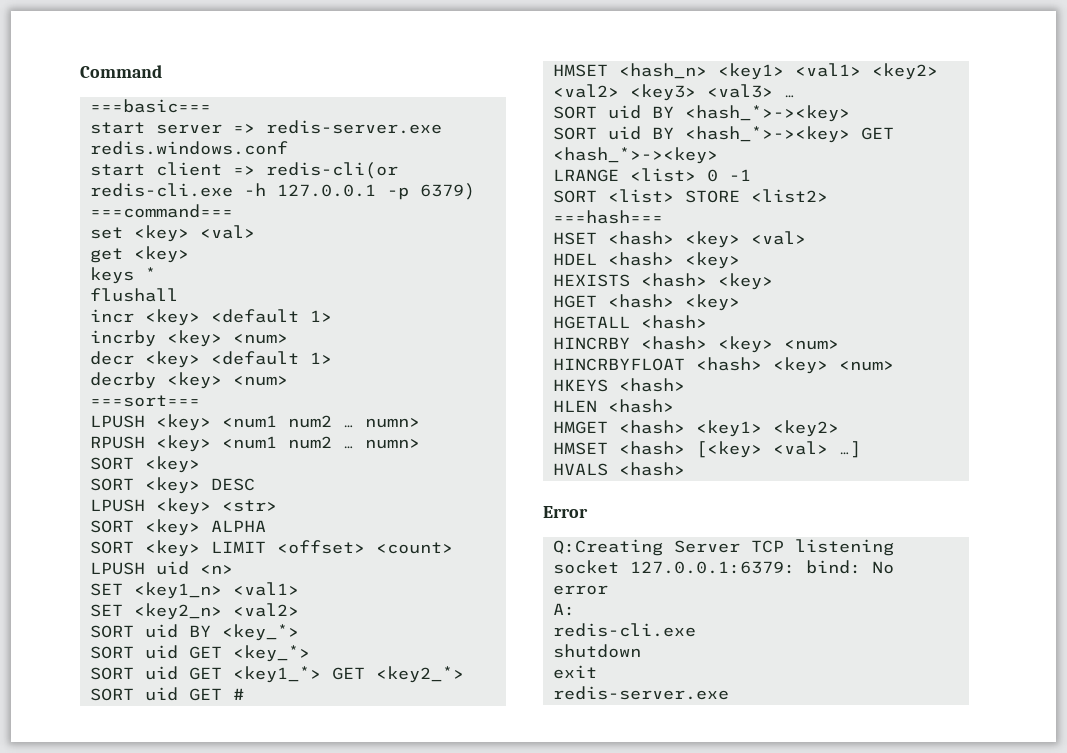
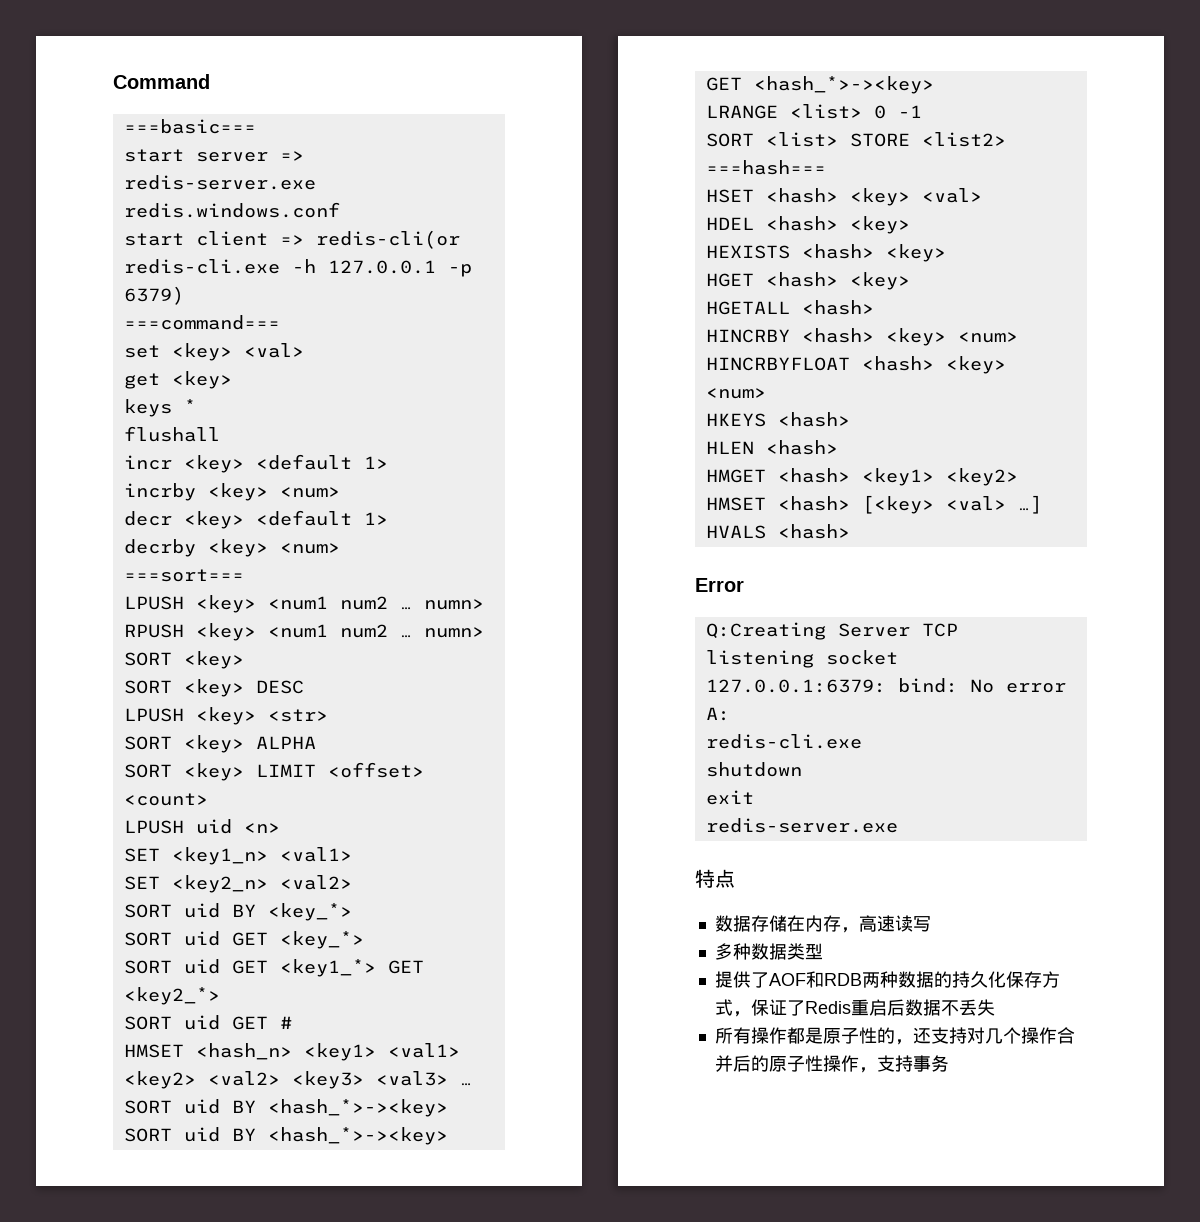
+ 特点
+ 数据存储在内存，高速读写
+ 多种数据类型
+ 提供了AOF和RDB两种数据的持久化保存方式，保证了Redis重启后数据不丢失
+ 所有操作都是原子性的，还支持对几个操作合并后的原子性操作，支持事务

